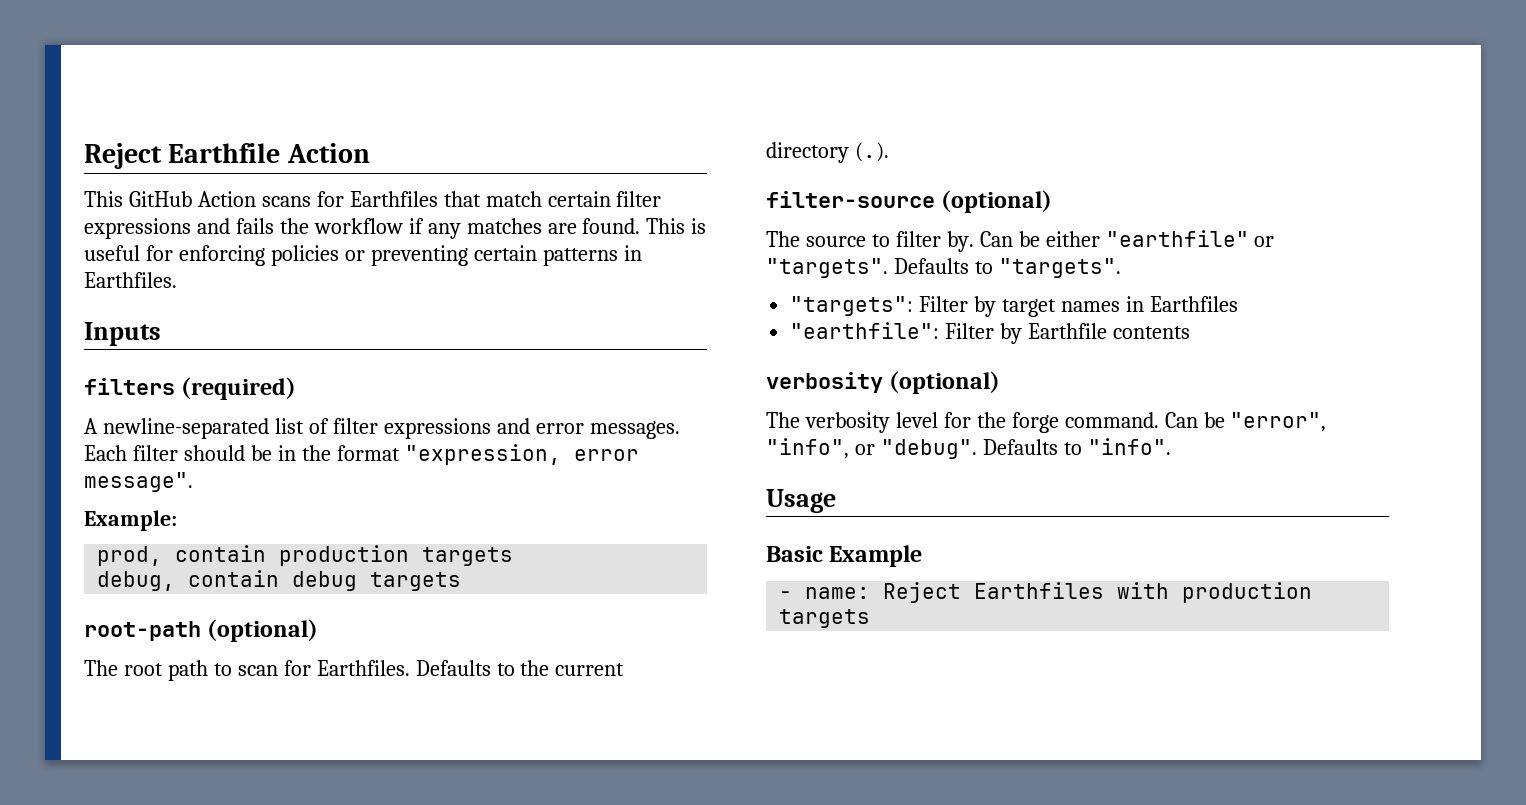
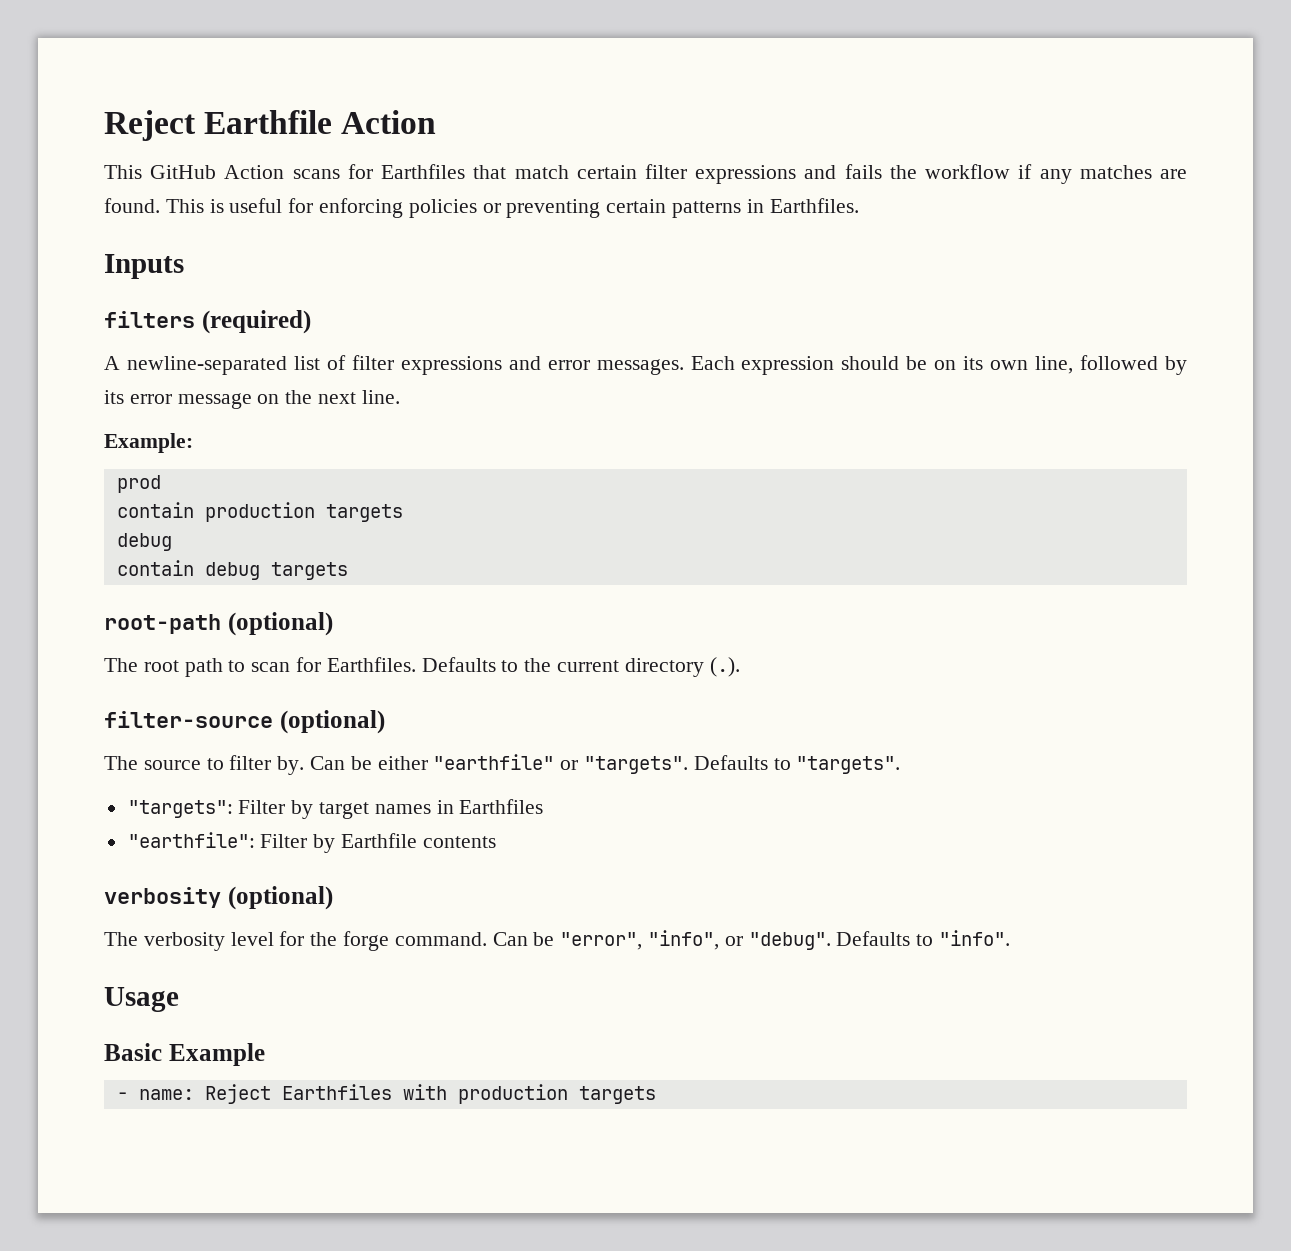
- Each filter should be in the format "expression, error message".
+ Each expression should be on its own line, followed by its error message on the next line.
- prod, contain production targets
- debug, contain debug targets
+ prod
+ contain production targets
+ debug
+ contain debug targets

